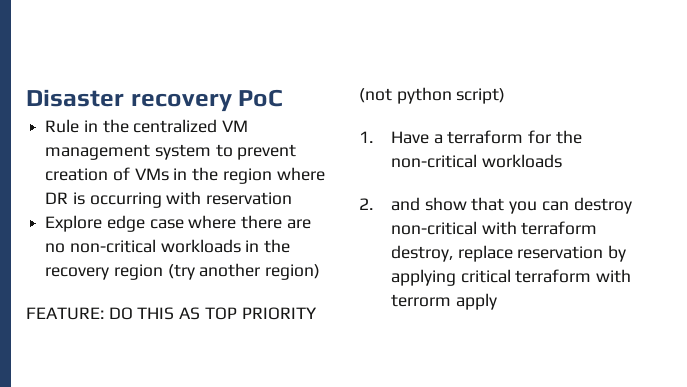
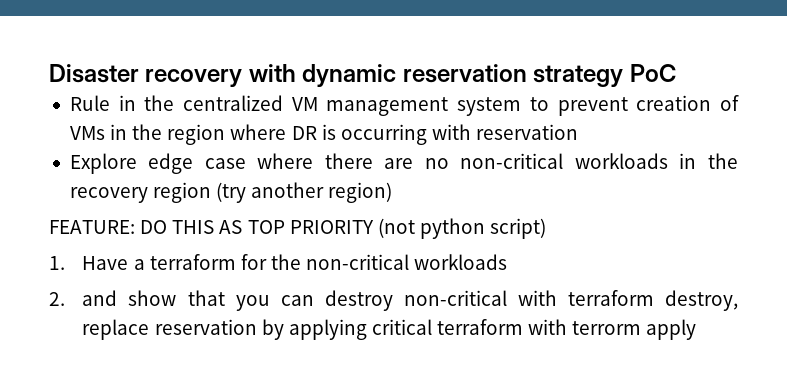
- Disaster recovery PoC
+ Disaster recovery with dynamic reservation strategy PoC

